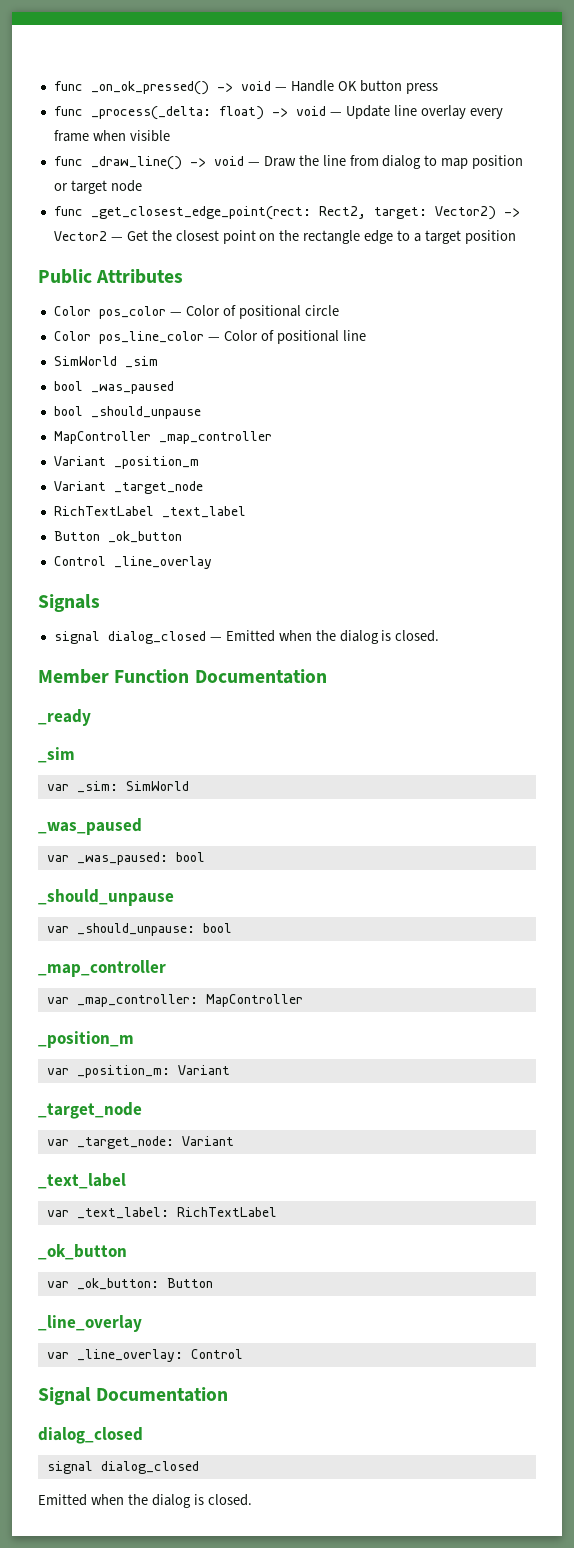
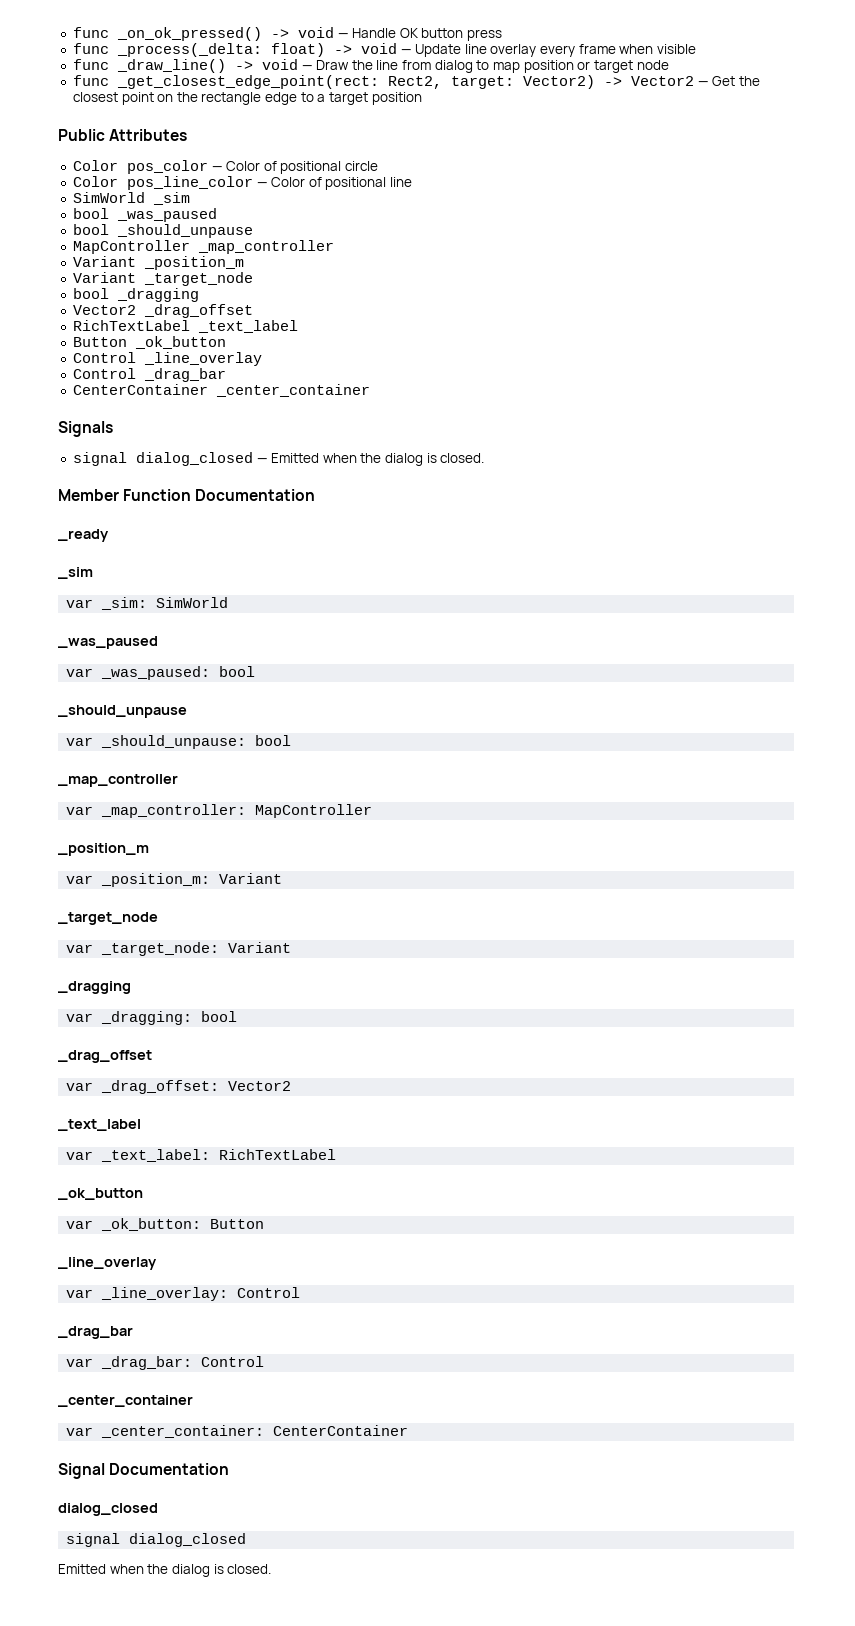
+ bool _dragging
+ Vector2 _drag_offset
+ Control _drag_bar
+ CenterContainer _center_container
  var _target_node: Variant
+ _dragging
+ var _dragging: bool
+ _drag_offset
+ var _drag_offset: Vector2
  var _line_overlay: Control
+ _drag_bar
+ var _drag_bar: Control
+ _center_container
+ var _center_container: CenterContainer

